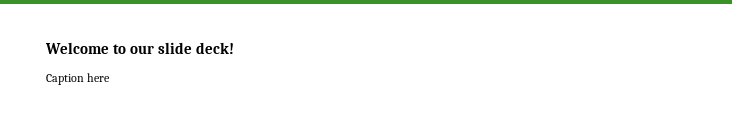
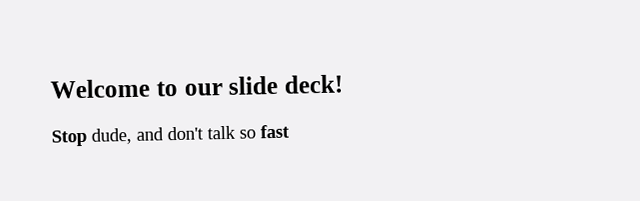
- Caption here
+ Stop dude, and don't talk so fast

